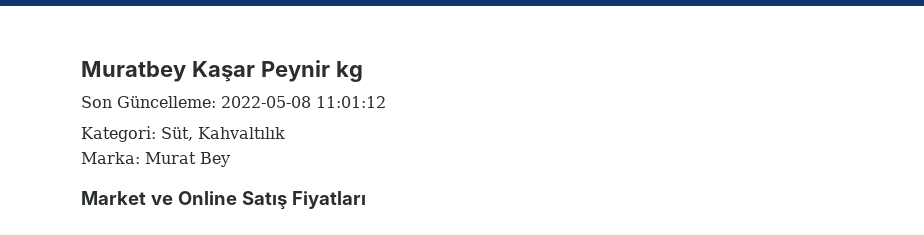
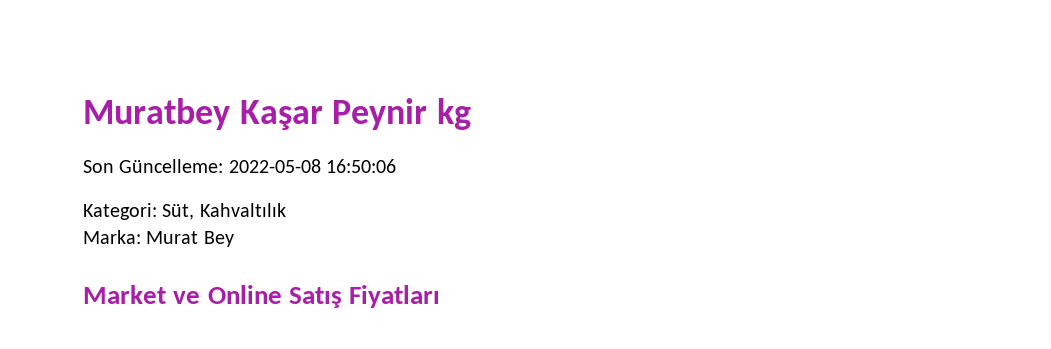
- Son Güncelleme: 2022-05-08 11:01:12
+ Son Güncelleme: 2022-05-08 16:50:06

